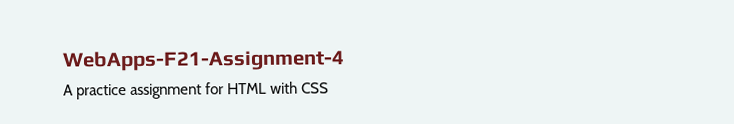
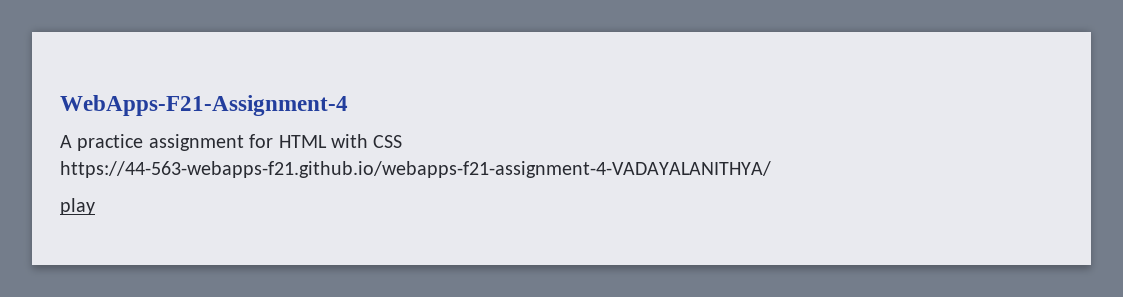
- A practice assignment for HTML with CSS
+ A practice assignment for HTML with CSS https://44-563-webapps-f21.github.io/webapps-f21-assignment-4-VADAYALANITHYA/
+ play

